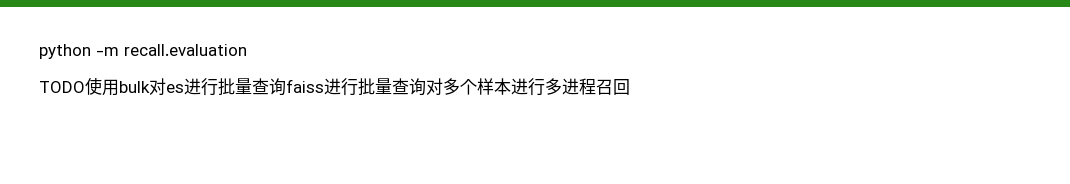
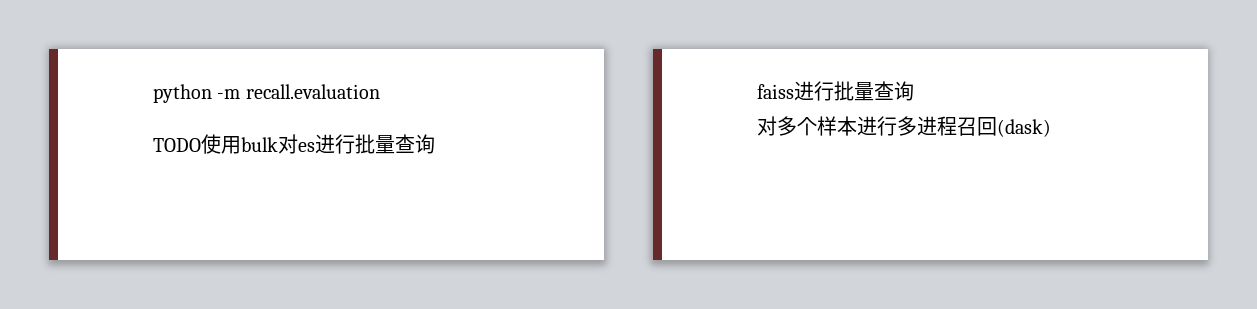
- TODO使用bulk对es进行批量查询faiss进行批量查询对多个样本进行多进程召回
+ TODO使用bulk对es进行批量查询
+ faiss进行批量查询
+ 对多个样本进行多进程召回(dask)

